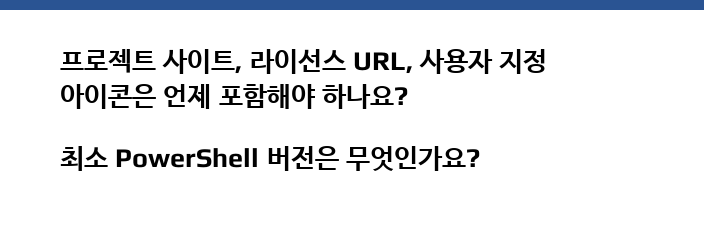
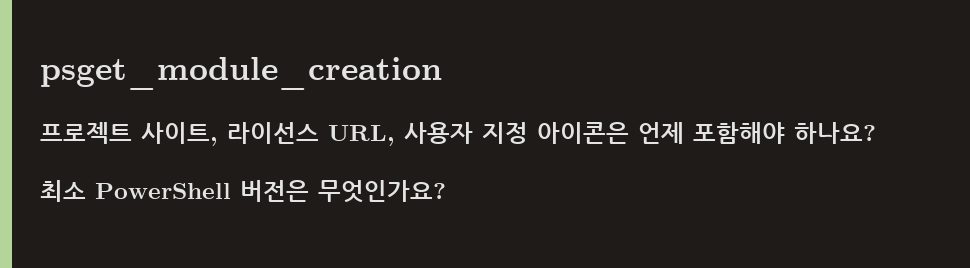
+ psget_module_creation

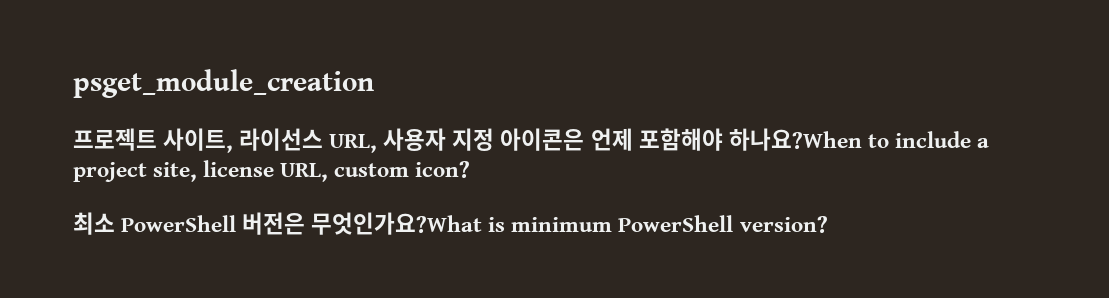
- 프로젝트 사이트, 라이선스 URL, 사용자 지정 아이콘은 언제 포함해야 하나요?
- 최소 PowerShell 버전은 무엇인가요?
+ 프로젝트 사이트, 라이선스 URL, 사용자 지정 아이콘은 언제 포함해야 하나요?When to include a project site, license URL, custom icon?
+ 최소 PowerShell 버전은 무엇인가요?What is minimum PowerShell version?

